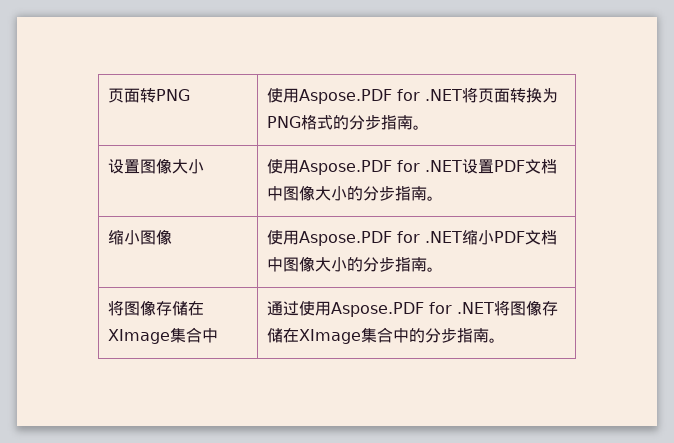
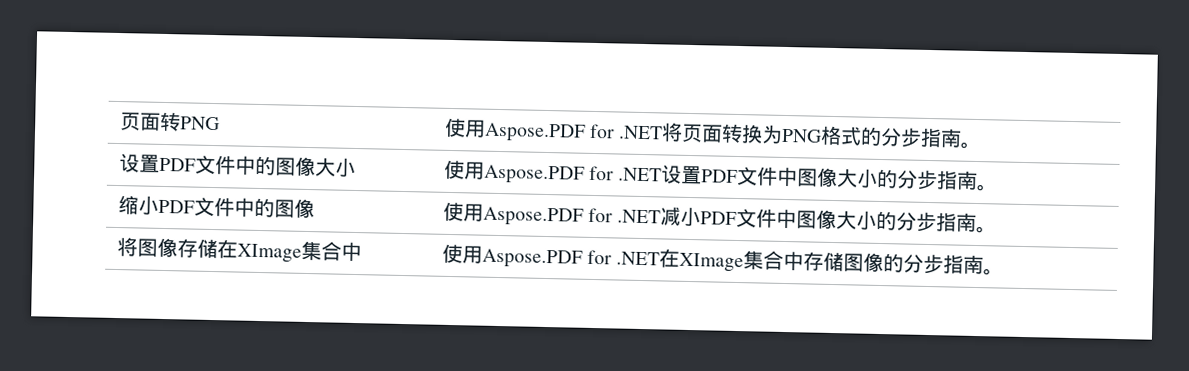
- 设置图像大小 | 使用Aspose.PDF for .NET设置PDF文档中图像大小的分步指南。
+ 设置PDF文件中的图像大小 | 使用Aspose.PDF for .NET设置PDF文件中图像大小的分步指南。
- 缩小图像 | 使用Aspose.PDF for .NET缩小PDF文档中图像大小的分步指南。
+ 缩小PDF文件中的图像 | 使用Aspose.PDF for .NET减小PDF文件中图像大小的分步指南。
- 将图像存储在XImage集合中 | 通过使用Aspose.PDF for .NET将图像存储在XImage集合中的分步指南。
+ 将图像存储在XImage集合中 | 使用Aspose.PDF for .NET在XImage集合中存储图像的分步指南。

